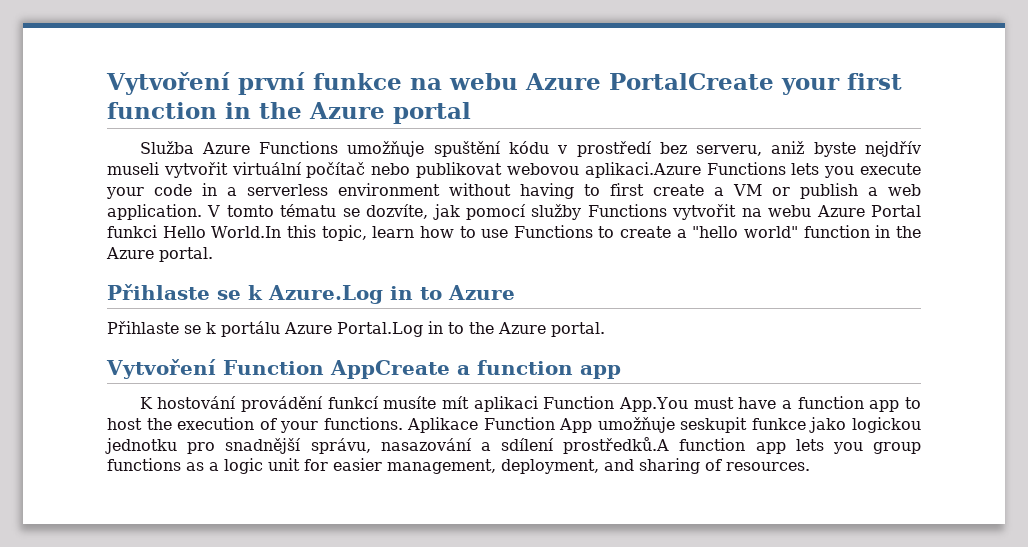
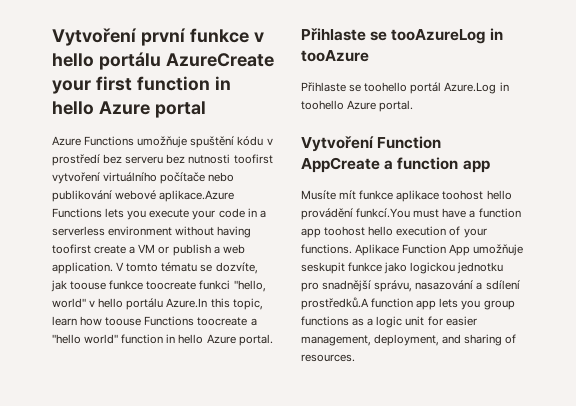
- Vytvoření první funkce na webu Azure PortalCreate your first function in the Azure portal
+ Vytvoření první funkce v hello portálu AzureCreate your first function in hello Azure portal
- Služba Azure Functions umožňuje spuštění kódu v prostředí bez serveru, aniž byste nejdřív museli vytvořit virtuální počítač nebo publikovat webovou aplikaci.Azure Functions lets you execute your code in a serverless environment without having to first create a VM or publish a web application.
+ Azure Functions umožňuje spuštění kódu v prostředí bez serveru bez nutnosti toofirst vytvoření virtuálního počítače nebo publikování webové aplikace.Azure Functions lets you execute your code in a serverless environment without having toofirst create a VM or publish a web application.
- V tomto tématu se dozvíte, jak pomocí služby Functions vytvořit na webu Azure Portal funkci Hello World.In this topic, learn how to use Functions to create a "hello world" function in the Azure portal.
+ V tomto tématu se dozvíte, jak toouse funkce toocreate funkci "hello, world" v hello portálu Azure.In this topic, learn how toouse Functions toocreate a "hello world" function in hello Azure portal.
- Přihlaste se k Azure.Log in to Azure
- Přihlaste se k portálu Azure Portal.Log in to the Azure portal.
+ Přihlaste se tooAzureLog in tooAzure
+ Přihlaste se toohello portál Azure.Log in toohello Azure portal.
- K hostování provádění funkcí musíte mít aplikaci Function App.You must have a function app to host the execution of your functions.
+ Musíte mít funkce aplikace toohost hello provádění funkcí.You must have a function app toohost hello execution of your functions.

